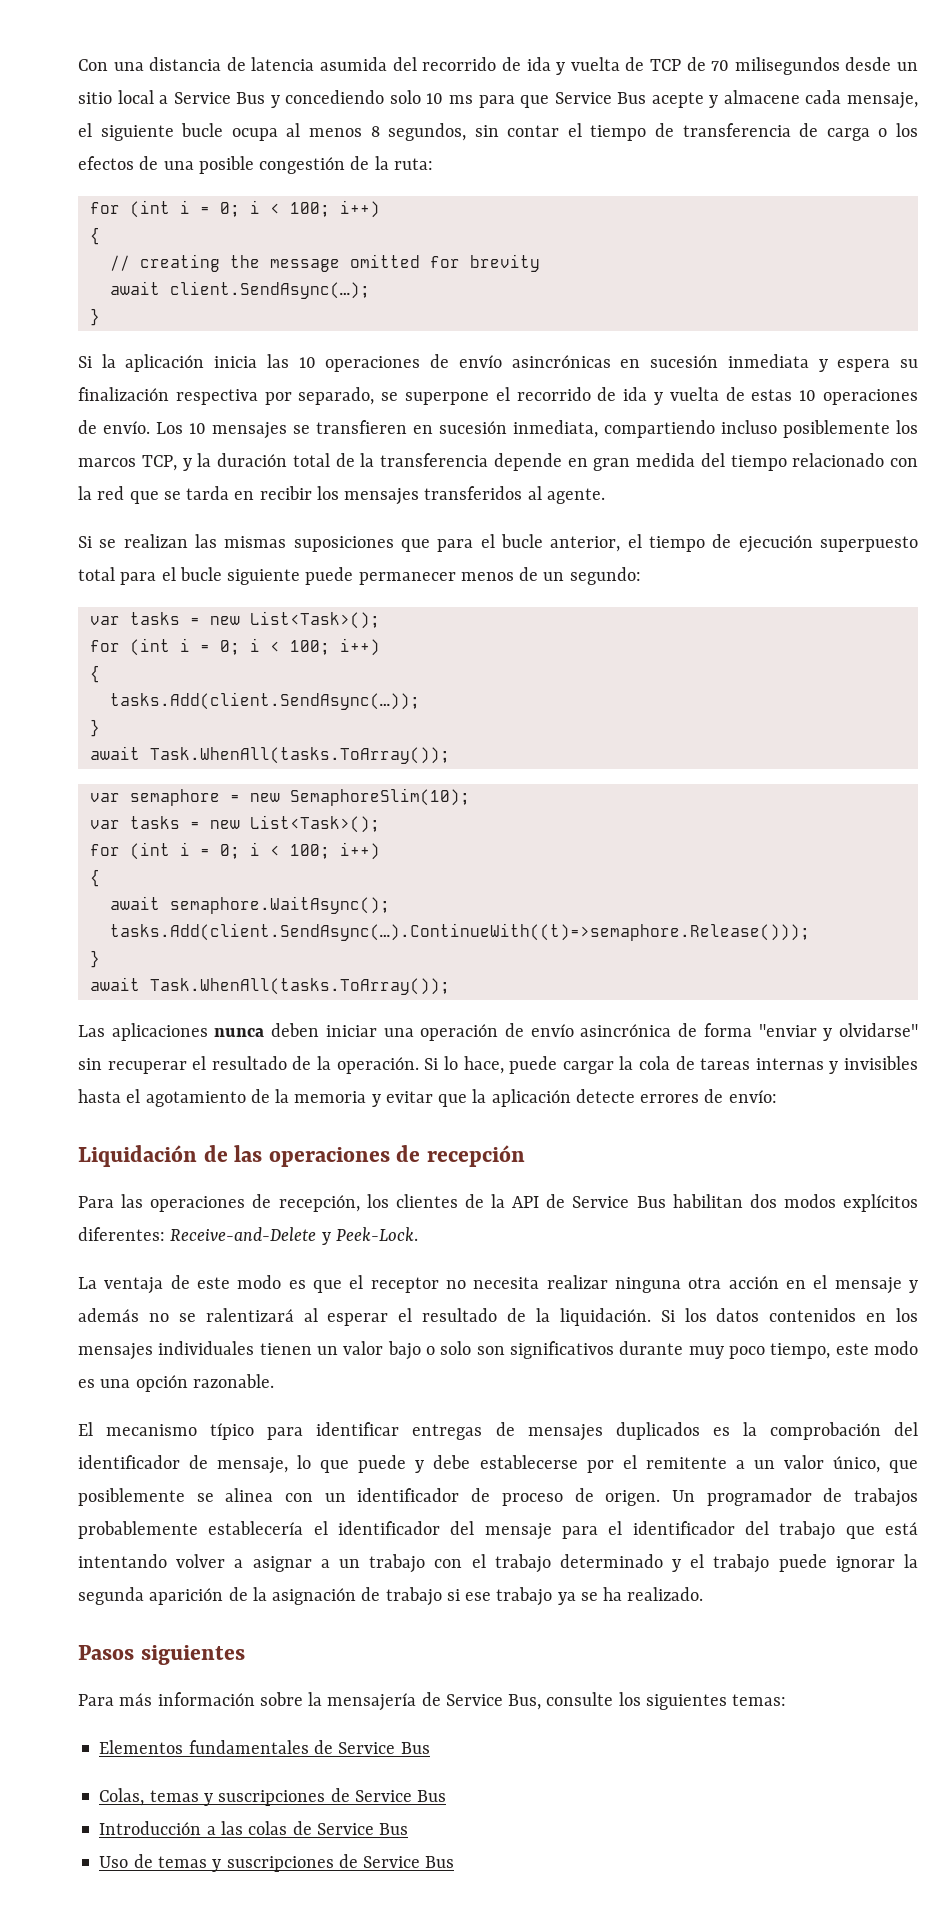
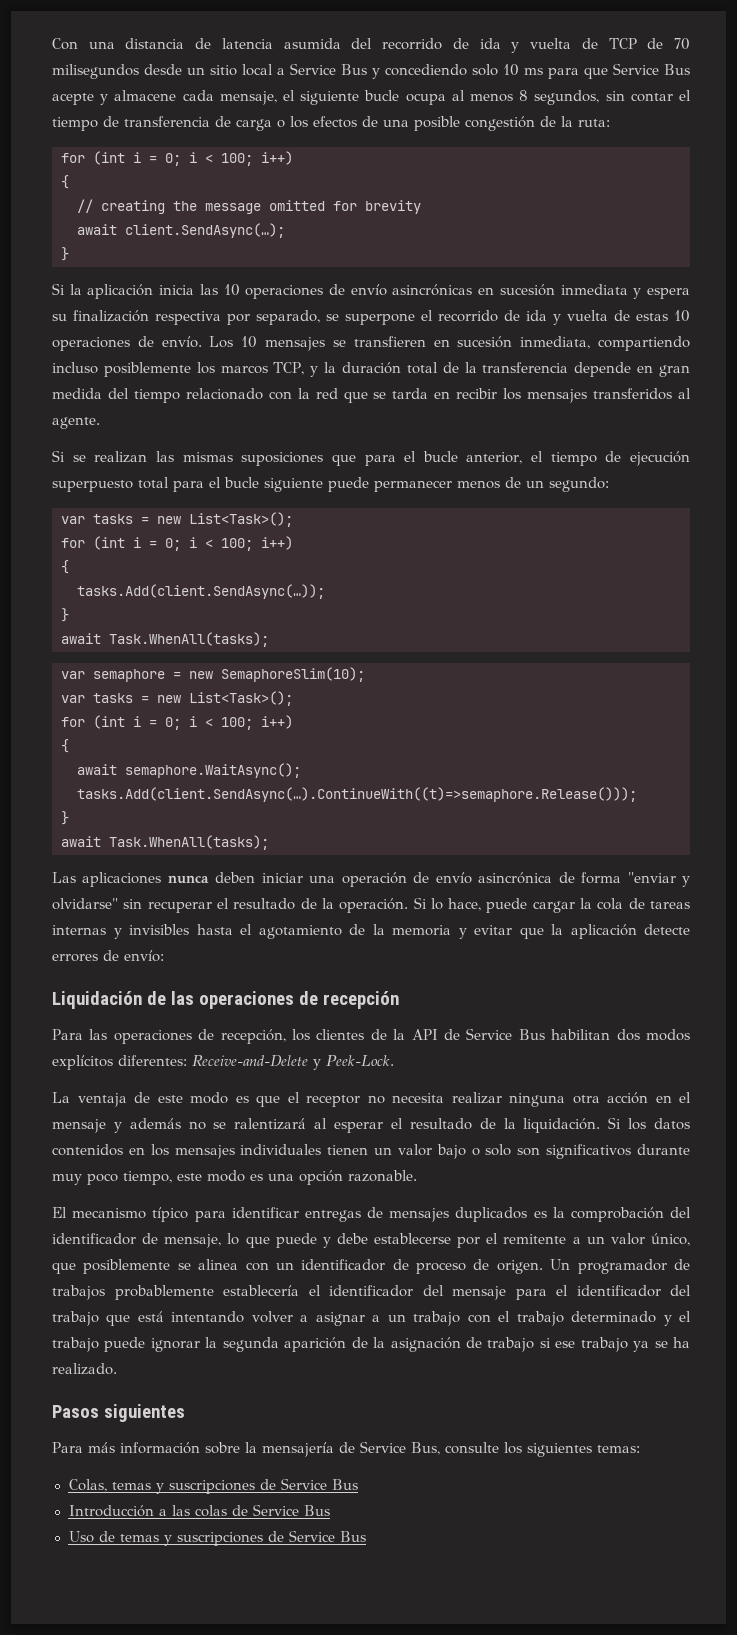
  tasks.Add(client.SendAsync(…));
  }
- await Task.WhenAll(tasks.ToArray());
+ await Task.WhenAll(tasks);
  tasks.Add(client.SendAsync(…).ContinueWith((t)=>semaphore.Release()));
  }
- await Task.WhenAll(tasks.ToArray());
+ await Task.WhenAll(tasks);
- Elementos fundamentales de Service Bus

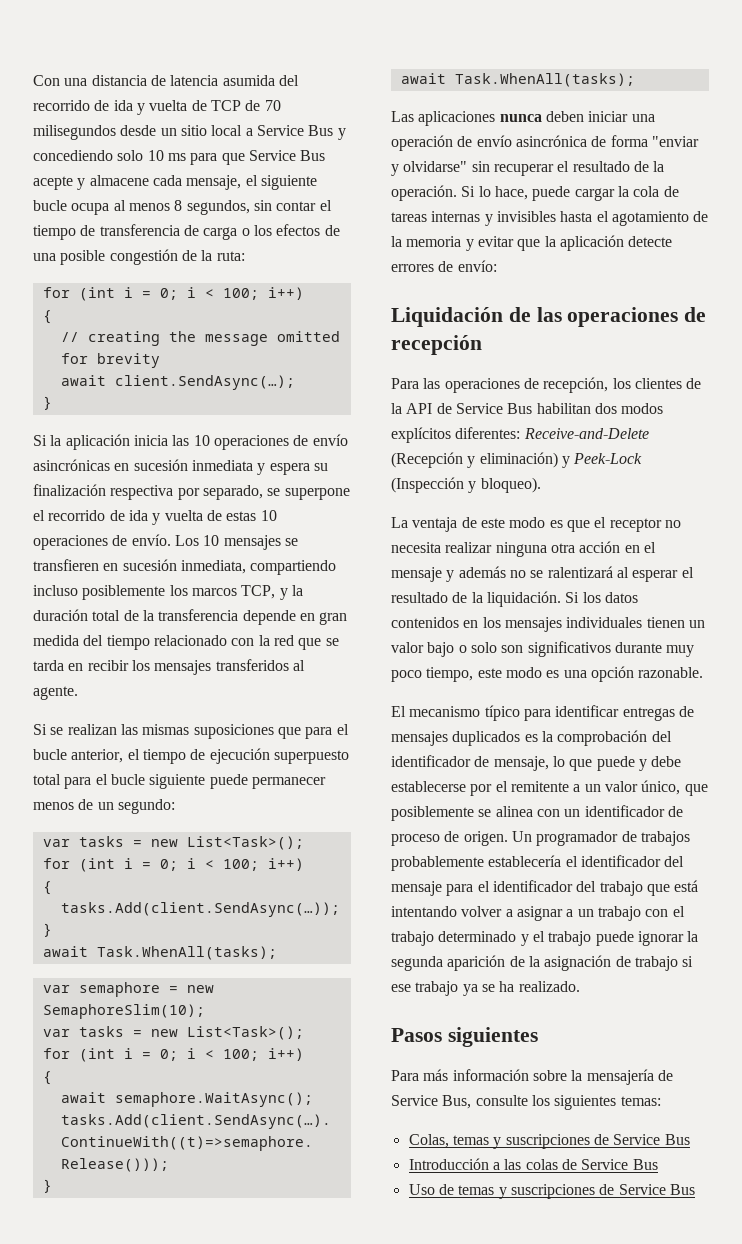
- Para las operaciones de recepción, los clientes de la API de Service Bus habilitan dos modos explícitos diferentes: Receive-and-Delete y Peek-Lock.
+ Para las operaciones de recepción, los clientes de la API de Service Bus habilitan dos modos explícitos diferentes: Receive-and-Delete (Recepción y eliminación) y Peek-Lock (Inspección y bloqueo).

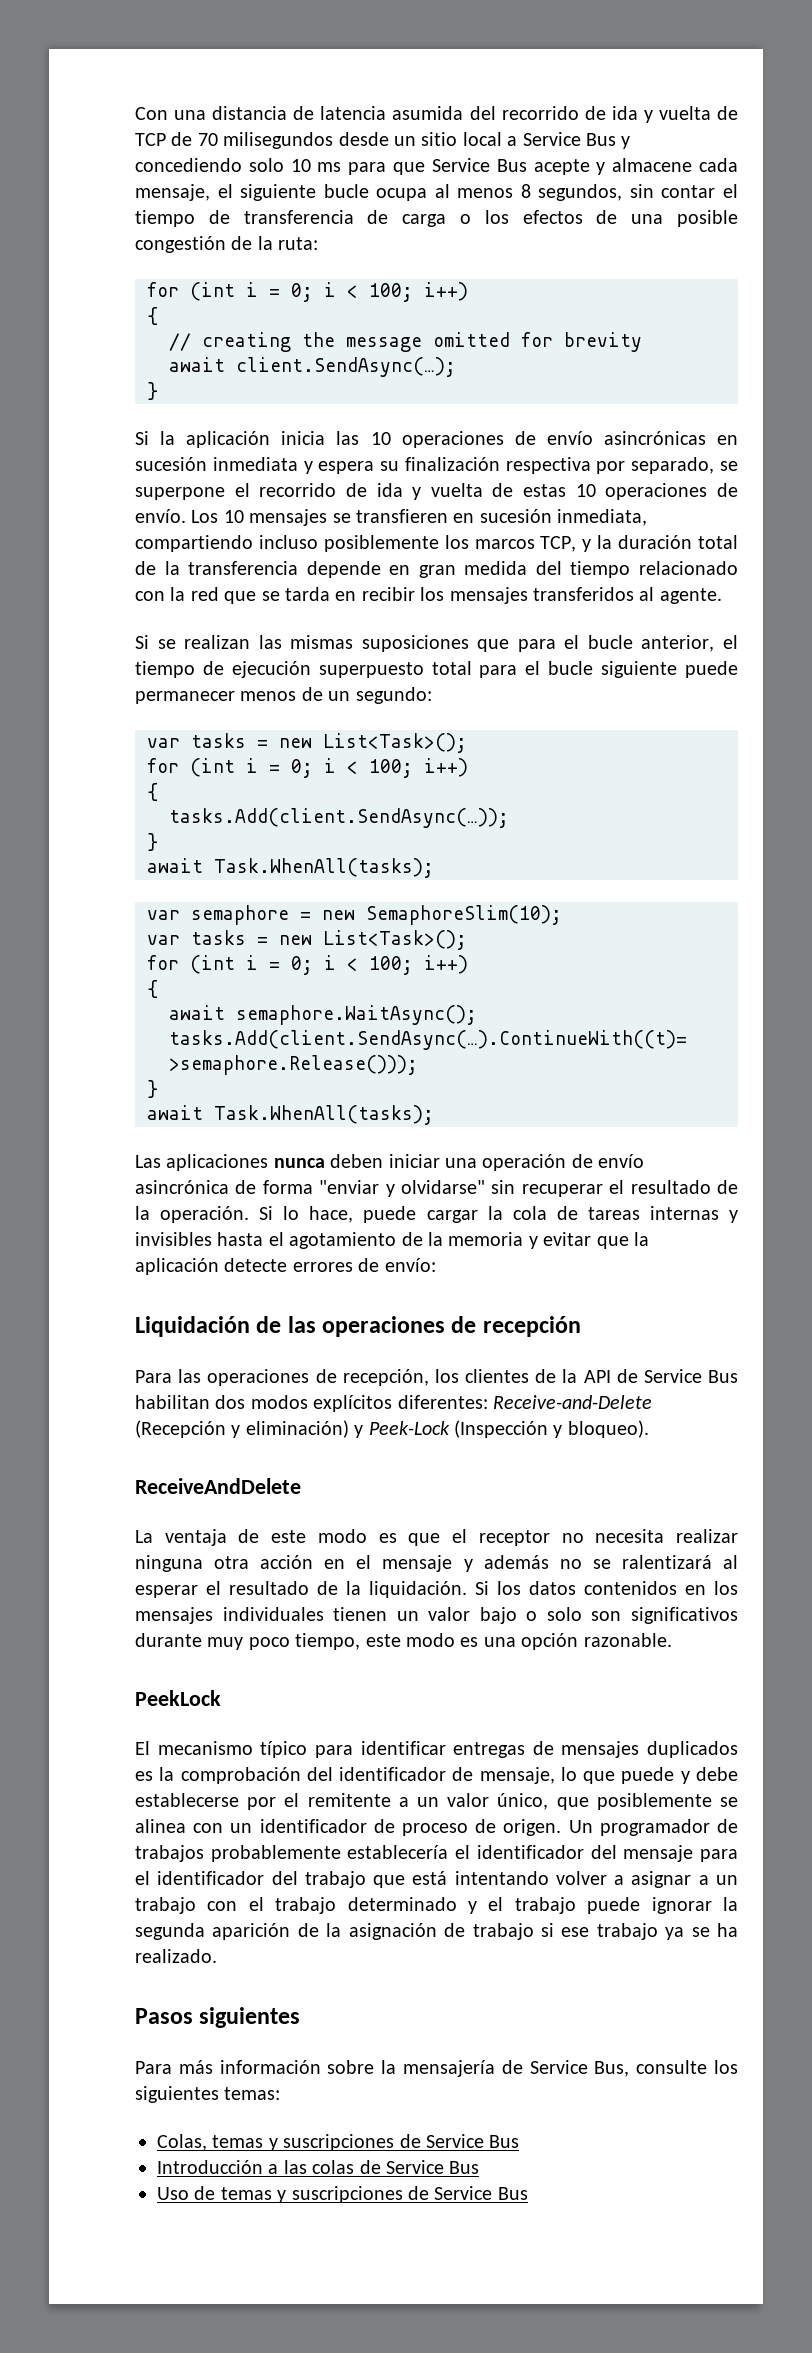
+ ReceiveAndDelete
+ PeekLock

